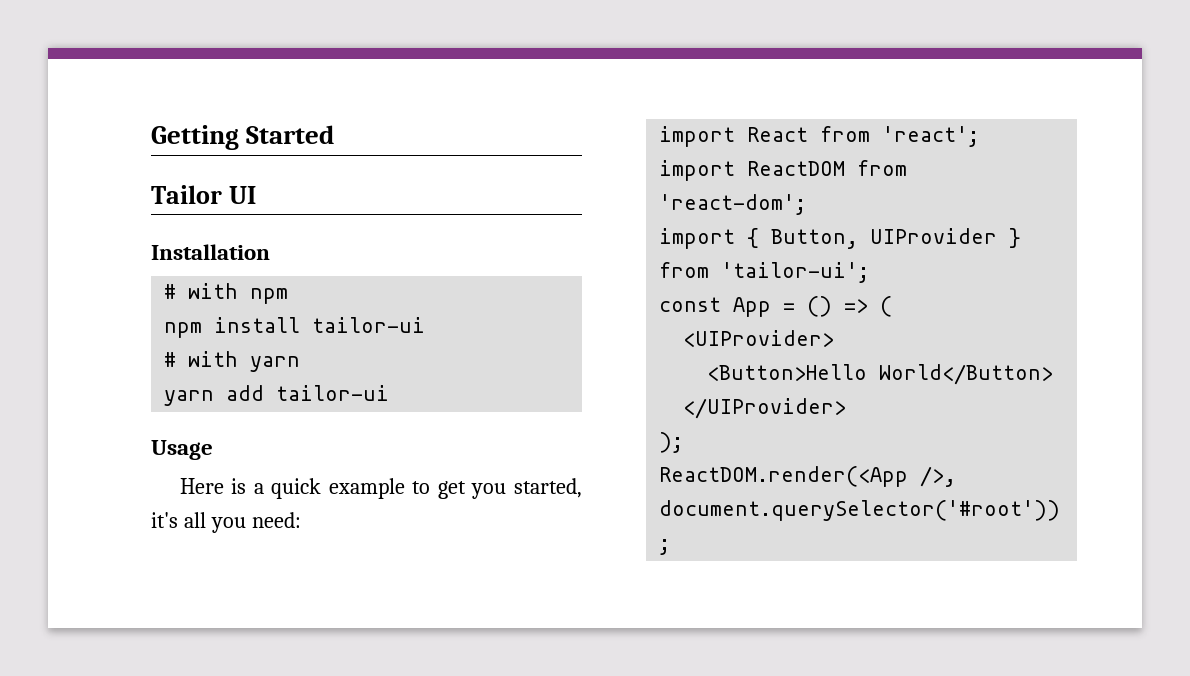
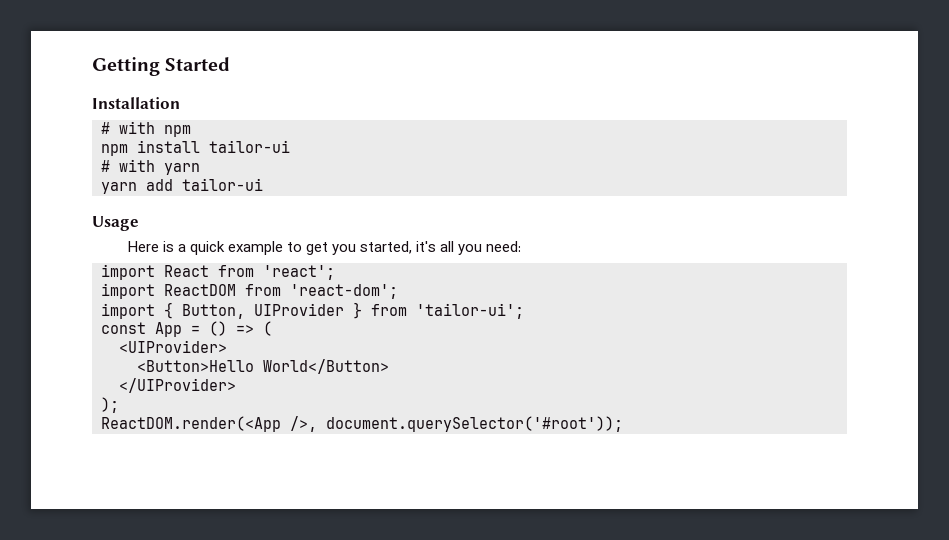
- Tailor UI

